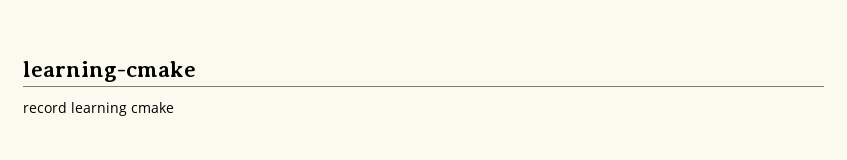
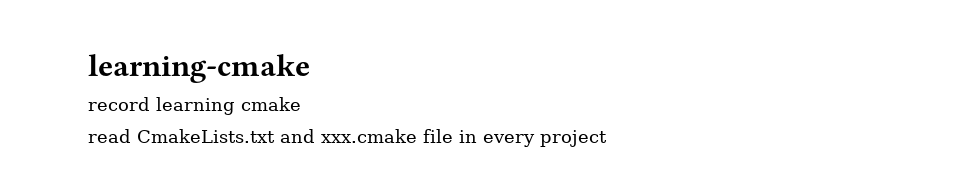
+ read CmakeLists.txt and xxx.cmake file in every project

